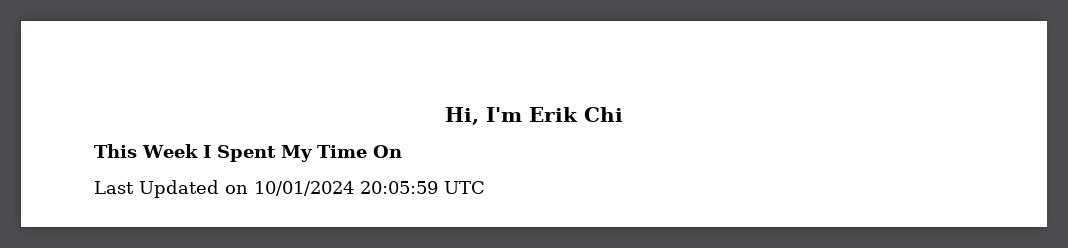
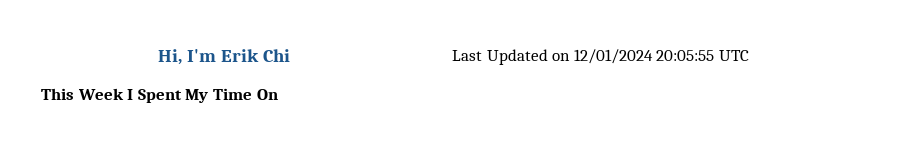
- Last Updated on 10/01/2024 20:05:59 UTC
+ Last Updated on 12/01/2024 20:05:55 UTC

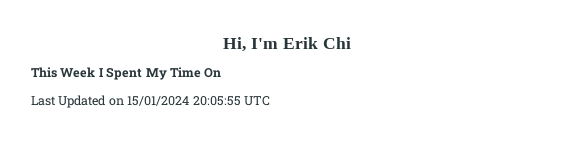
- Last Updated on 12/01/2024 20:05:55 UTC
+ Last Updated on 15/01/2024 20:05:55 UTC

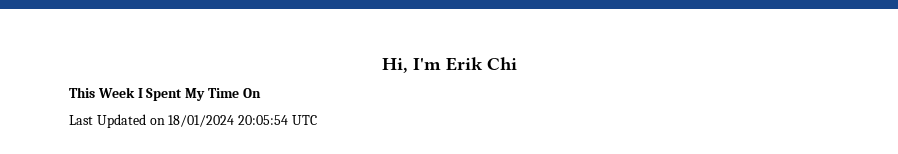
- Last Updated on 15/01/2024 20:05:55 UTC
+ Last Updated on 18/01/2024 20:05:54 UTC

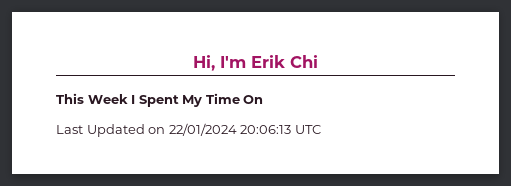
- Last Updated on 18/01/2024 20:05:54 UTC
+ Last Updated on 22/01/2024 20:06:13 UTC

